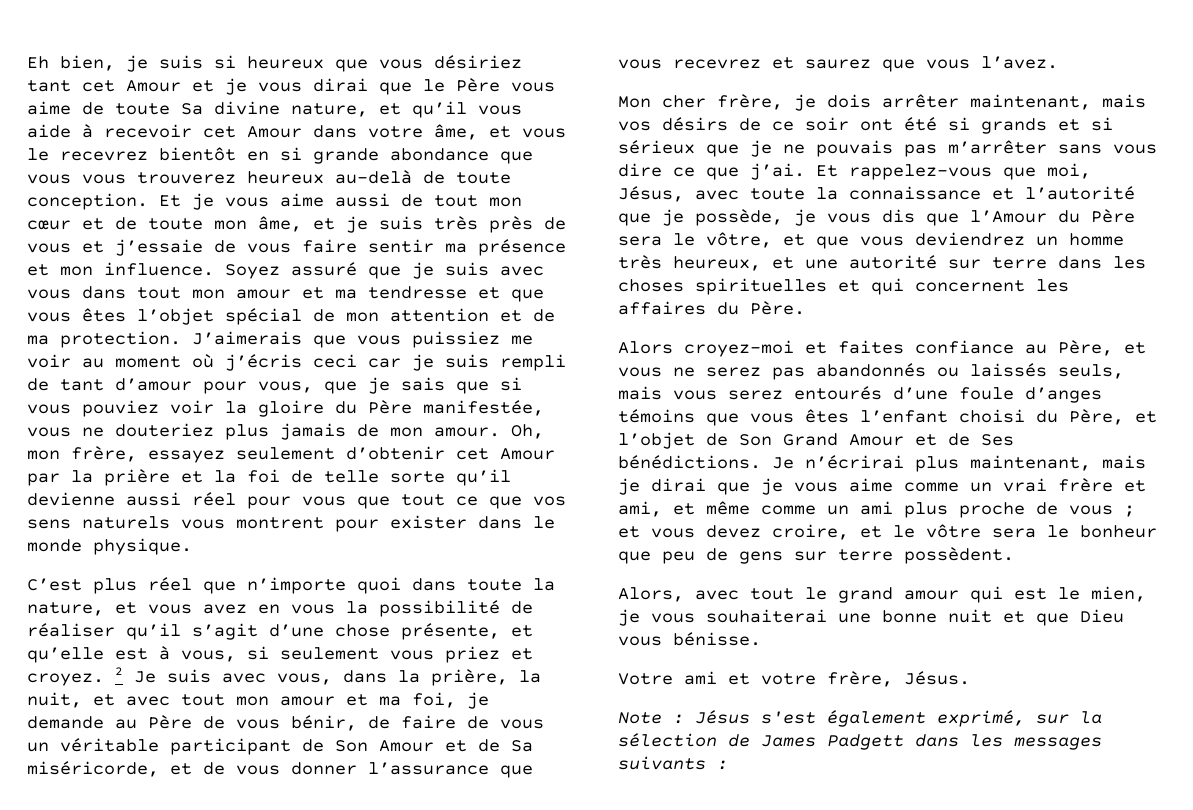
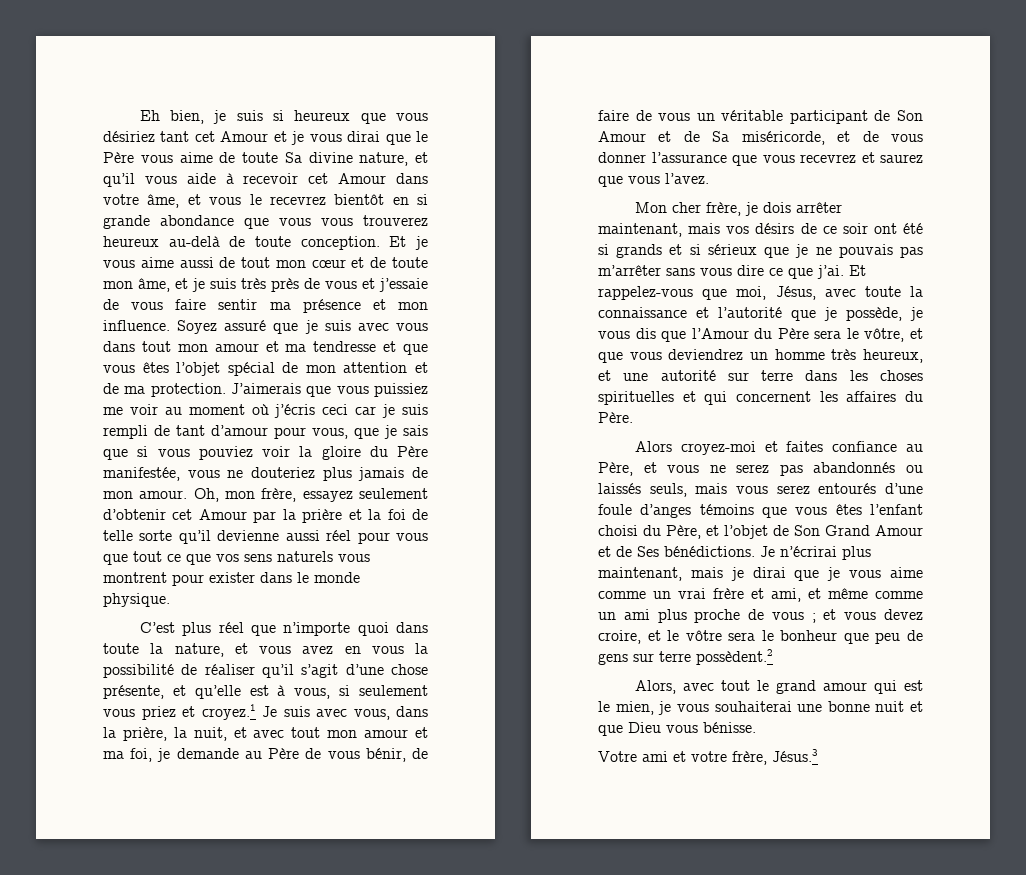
- C’est plus réel que n’importe quoi dans toute la nature, et vous avez en vous la possibilité de réaliser qu’il s’agit d’une chose présente, et qu’elle est à vous, si seulement vous priez et croyez. 2 Je suis avec vous, dans la prière, la nuit, et avec tout mon amour et ma foi, je demande au Père de vous bénir, de faire de vous un véritable participant de Son Amour et de Sa miséricorde, et de vous donner l’assurance que vous recevrez et saurez que vous l’avez.
+ C’est plus réel que n’importe quoi dans toute la nature, et vous avez en vous la possibilité de réaliser qu’il s’agit d’une chose présente, et qu’elle est à vous, si seulement vous priez et croyez.1 Je suis avec vous, dans la prière, la nuit, et avec tout mon amour et ma foi, je demande au Père de vous bénir, de faire de vous un véritable participant de Son Amour et de Sa miséricorde, et de vous donner l’assurance que vous recevrez et saurez que vous l’avez.
- Je n’écrirai plus maintenant, mais je dirai que je vous aime comme un vrai frère et ami, et même comme un ami plus proche de vous ; et vous devez croire, et le vôtre sera le bonheur que peu de gens sur terre possèdent.
+ Je n’écrirai plus maintenant, mais je dirai que je vous aime comme un vrai frère et ami, et même comme un ami plus proche de vous ; et vous devez croire, et le vôtre sera le bonheur que peu de gens sur terre possèdent.2
- Votre ami et votre frère, Jésus.
- Note : Jésus s'est également exprimé, sur la sélection de James Padgett dans les messages suivants :
+ Votre ami et votre frère, Jésus.3

